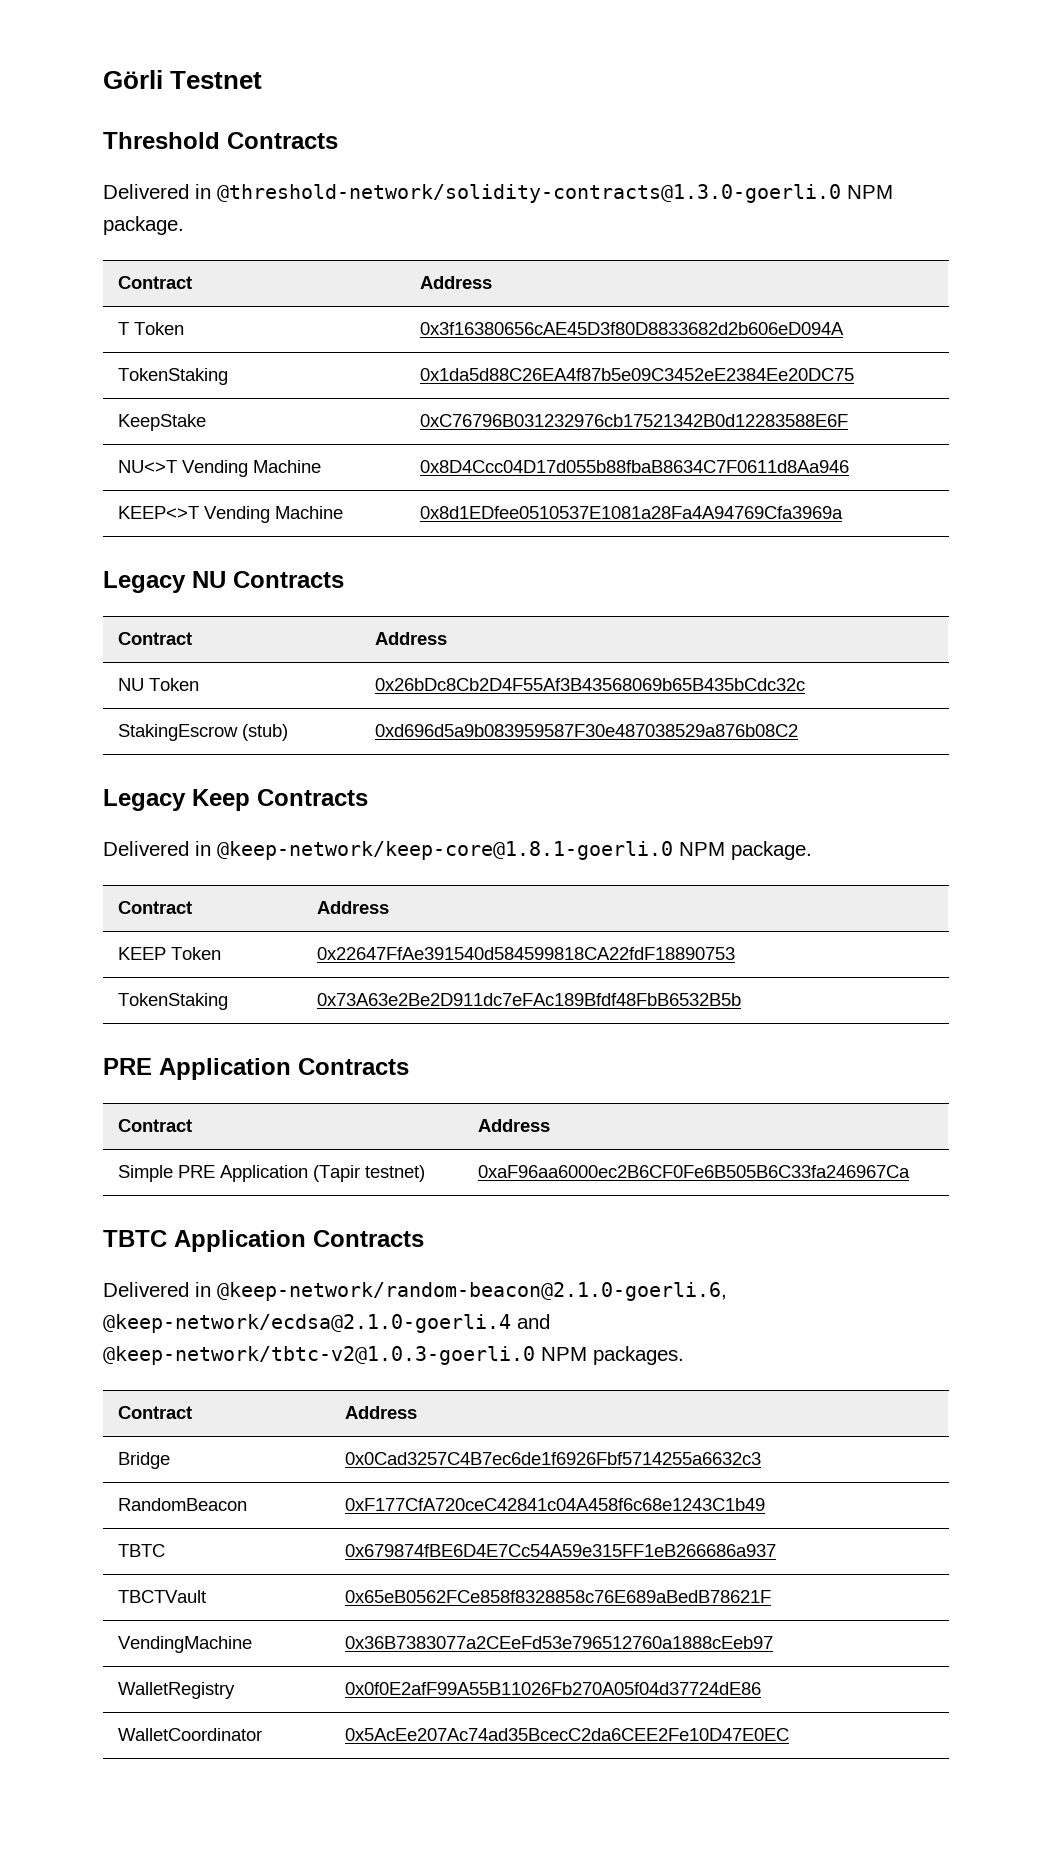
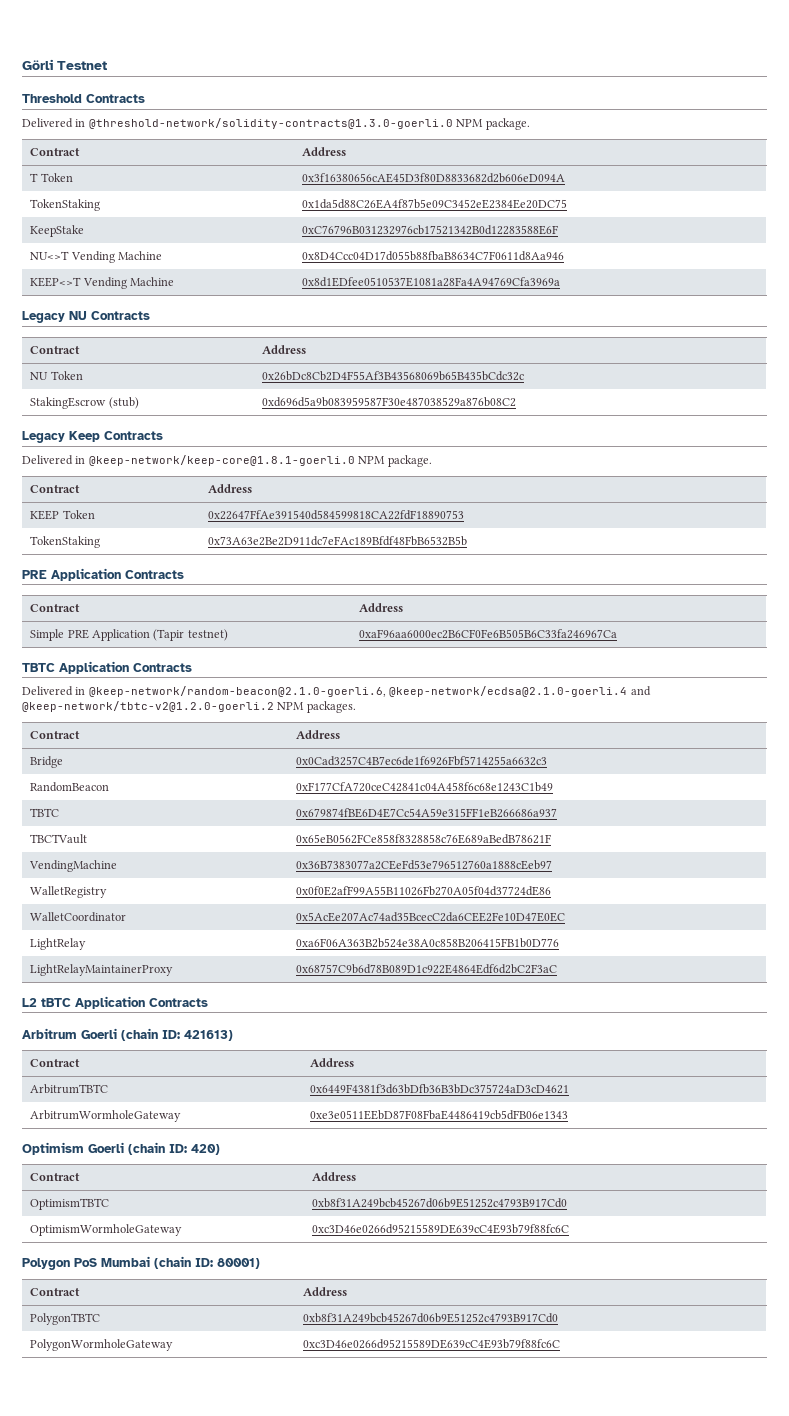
- Delivered in @keep-network/random-beacon@2.1.0-goerli.6, @keep-network/ecdsa@2.1.0-goerli.4 and @keep-network/tbtc-v2@1.0.3-goerli.0 NPM packages.
+ Delivered in @keep-network/random-beacon@2.1.0-goerli.6, @keep-network/ecdsa@2.1.0-goerli.4 and @keep-network/tbtc-v2@1.2.0-goerli.2 NPM packages.
+ LightRelay | 0xa6F06A363B2b524e38A0c858B206415FB1b0D776
+ LightRelayMaintainerProxy | 0x68757C9b6d78B089D1c922E4864Edf6d2bC2F3aC
+ L2 tBTC Application Contracts
+ Arbitrum Goerli (chain ID: 421613)
+ Contract | Address
+ ArbitrumTBTC | 0x6449F4381f3d63bDfb36B3bDc375724aD3cD4621
+ ArbitrumWormholeGateway | 0xe3e0511EEbD87F08FbaE4486419cb5dFB06e1343
+ Optimism Goerli (chain ID: 420)
+ Contract | Address
+ OptimismTBTC | 0xb8f31A249bcb45267d06b9E51252c4793B917Cd0
+ OptimismWormholeGateway | 0xc3D46e0266d95215589DE639cC4E93b79f88fc6C
+ Polygon PoS Mumbai (chain ID: 80001)
+ Contract | Address
+ PolygonTBTC | 0xb8f31A249bcb45267d06b9E51252c4793B917Cd0
+ PolygonWormholeGateway | 0xc3D46e0266d95215589DE639cC4E93b79f88fc6C

